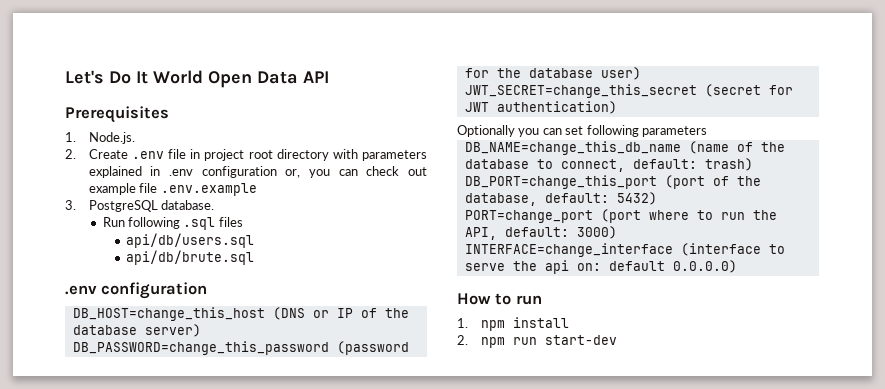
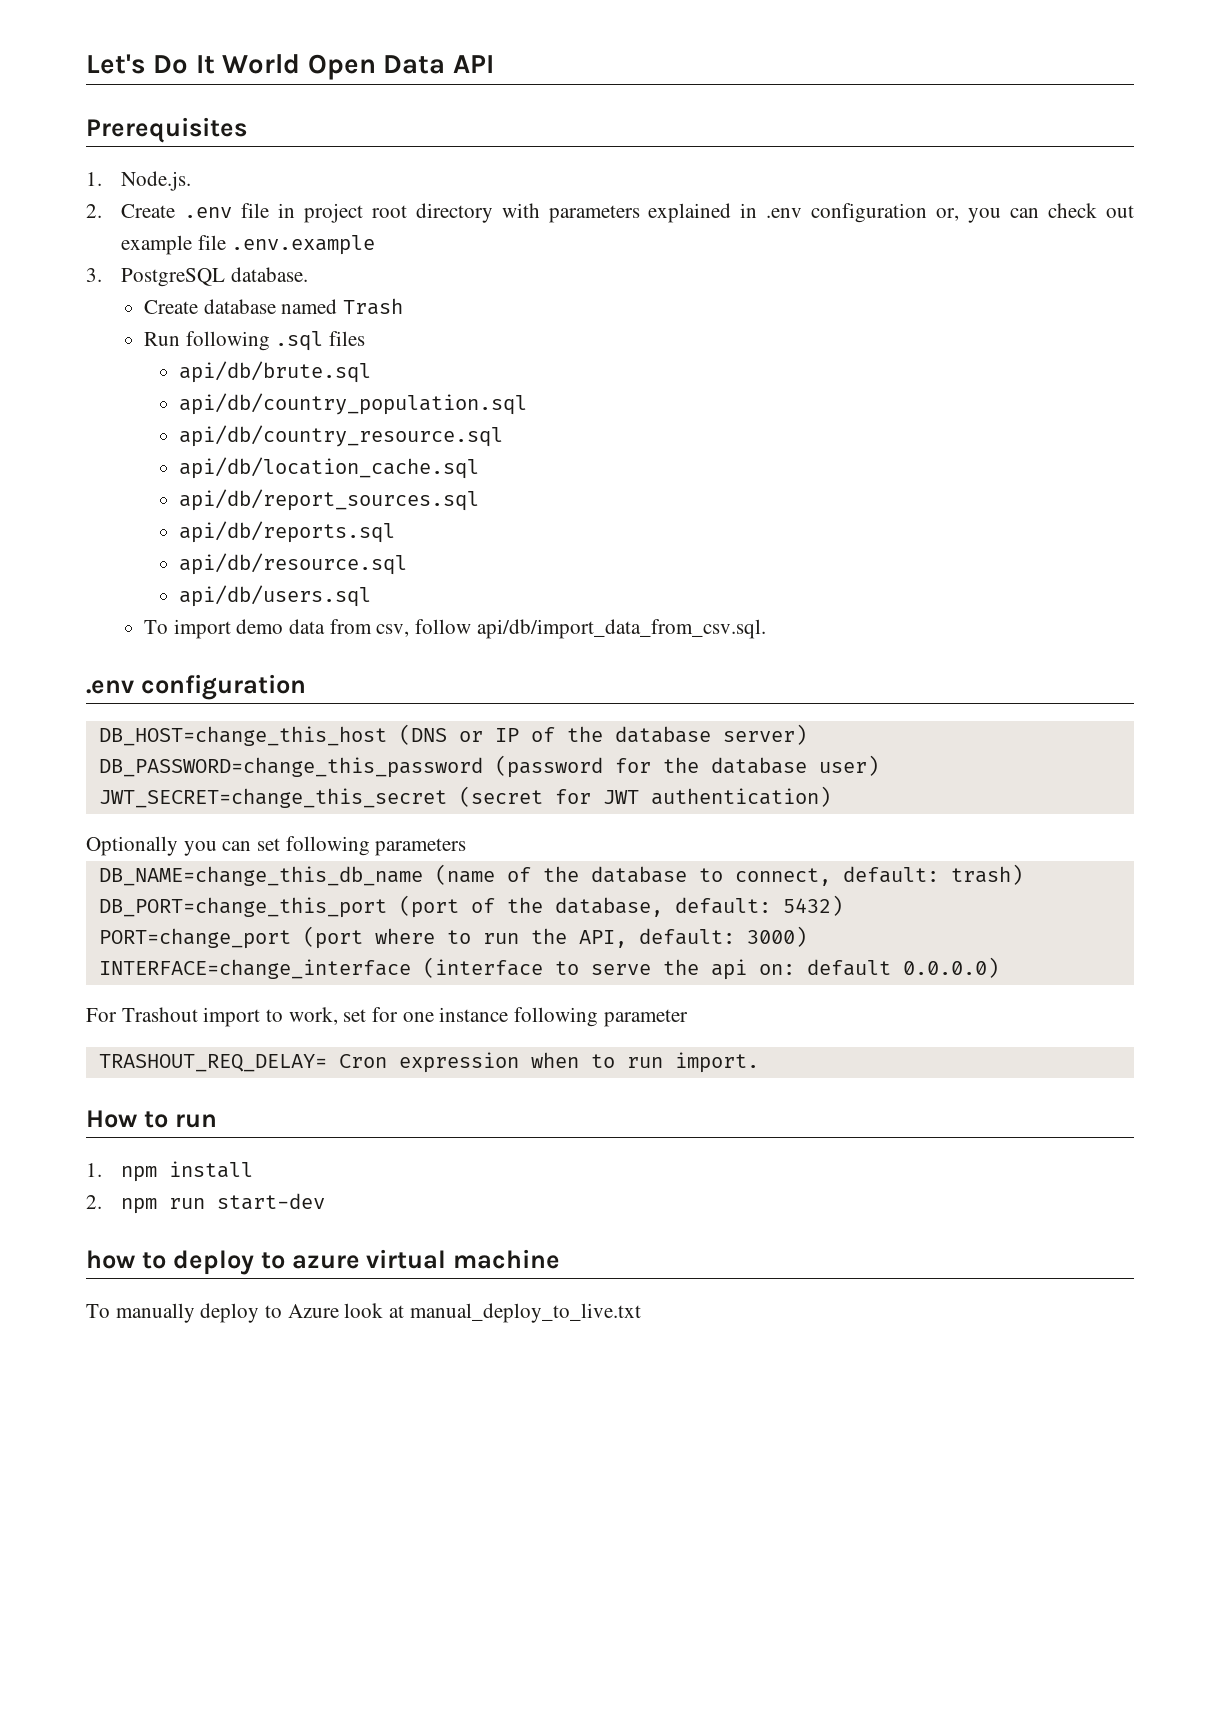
+ Create database named Trash
+ api/db/brute.sql
+ api/db/country_population.sql
+ api/db/country_resource.sql
+ api/db/location_cache.sql
+ api/db/report_sources.sql
+ api/db/reports.sql
+ api/db/resource.sql
  api/db/users.sql
- api/db/brute.sql
+ To import demo data from csv, follow api/db/import_data_from_csv.sql.
+ For Trashout import to work, set for one instance following parameter
+ TRASHOUT_REQ_DELAY= Cron expression when to run import.
+ how to deploy to azure virtual machine
+ To manually deploy to Azure look at manual_deploy_to_live.txt

